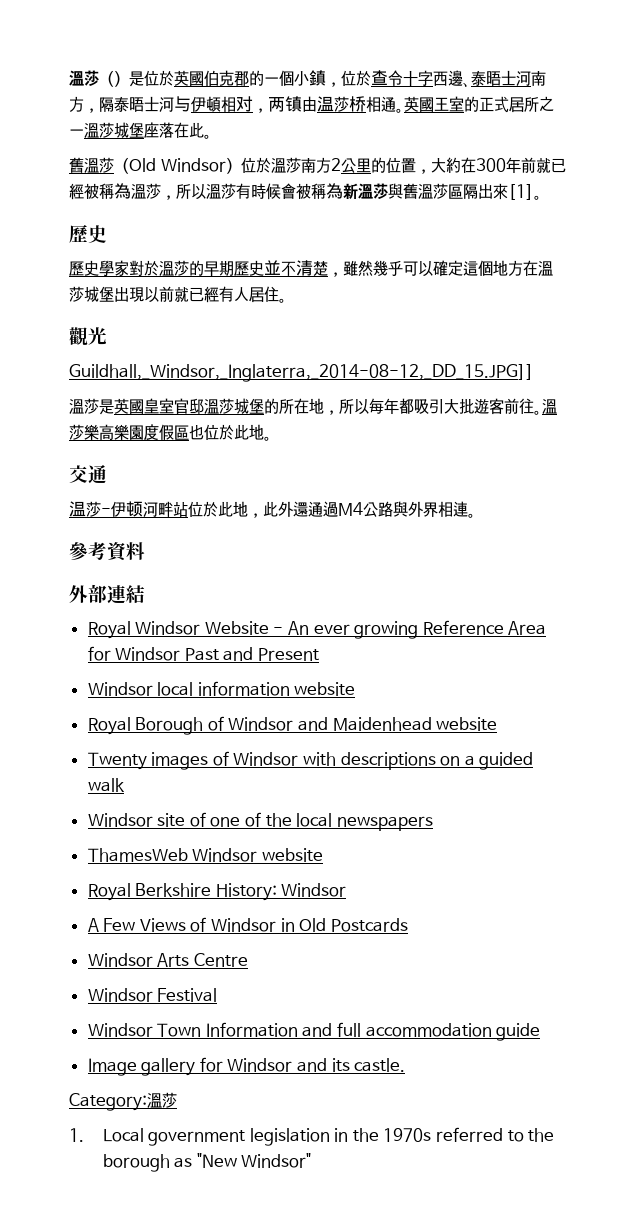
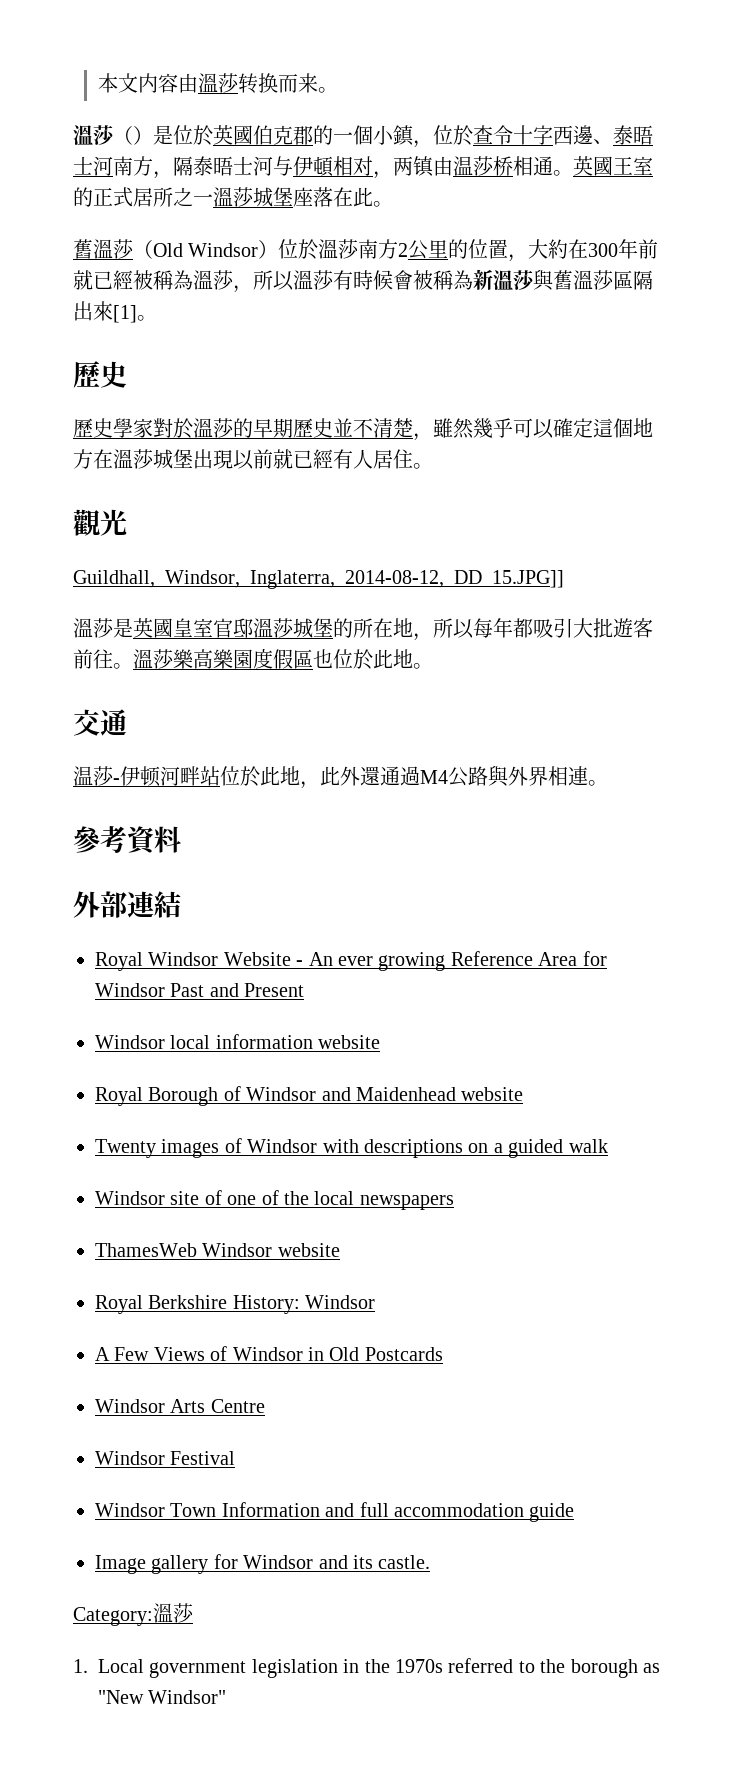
+ 本文内容由溫莎转换而来。

